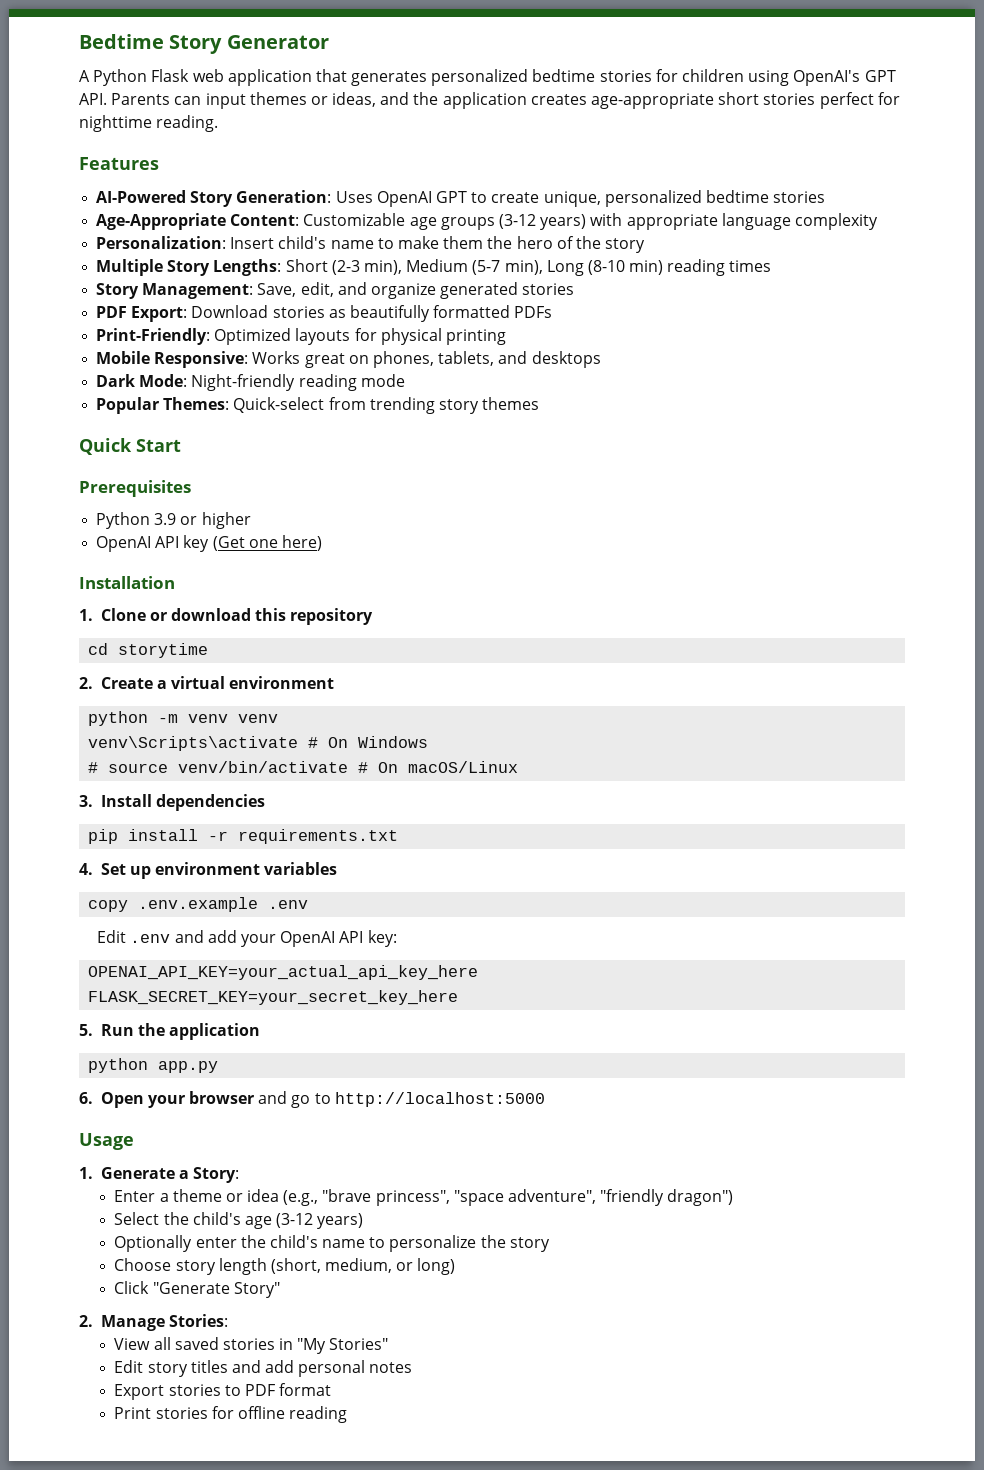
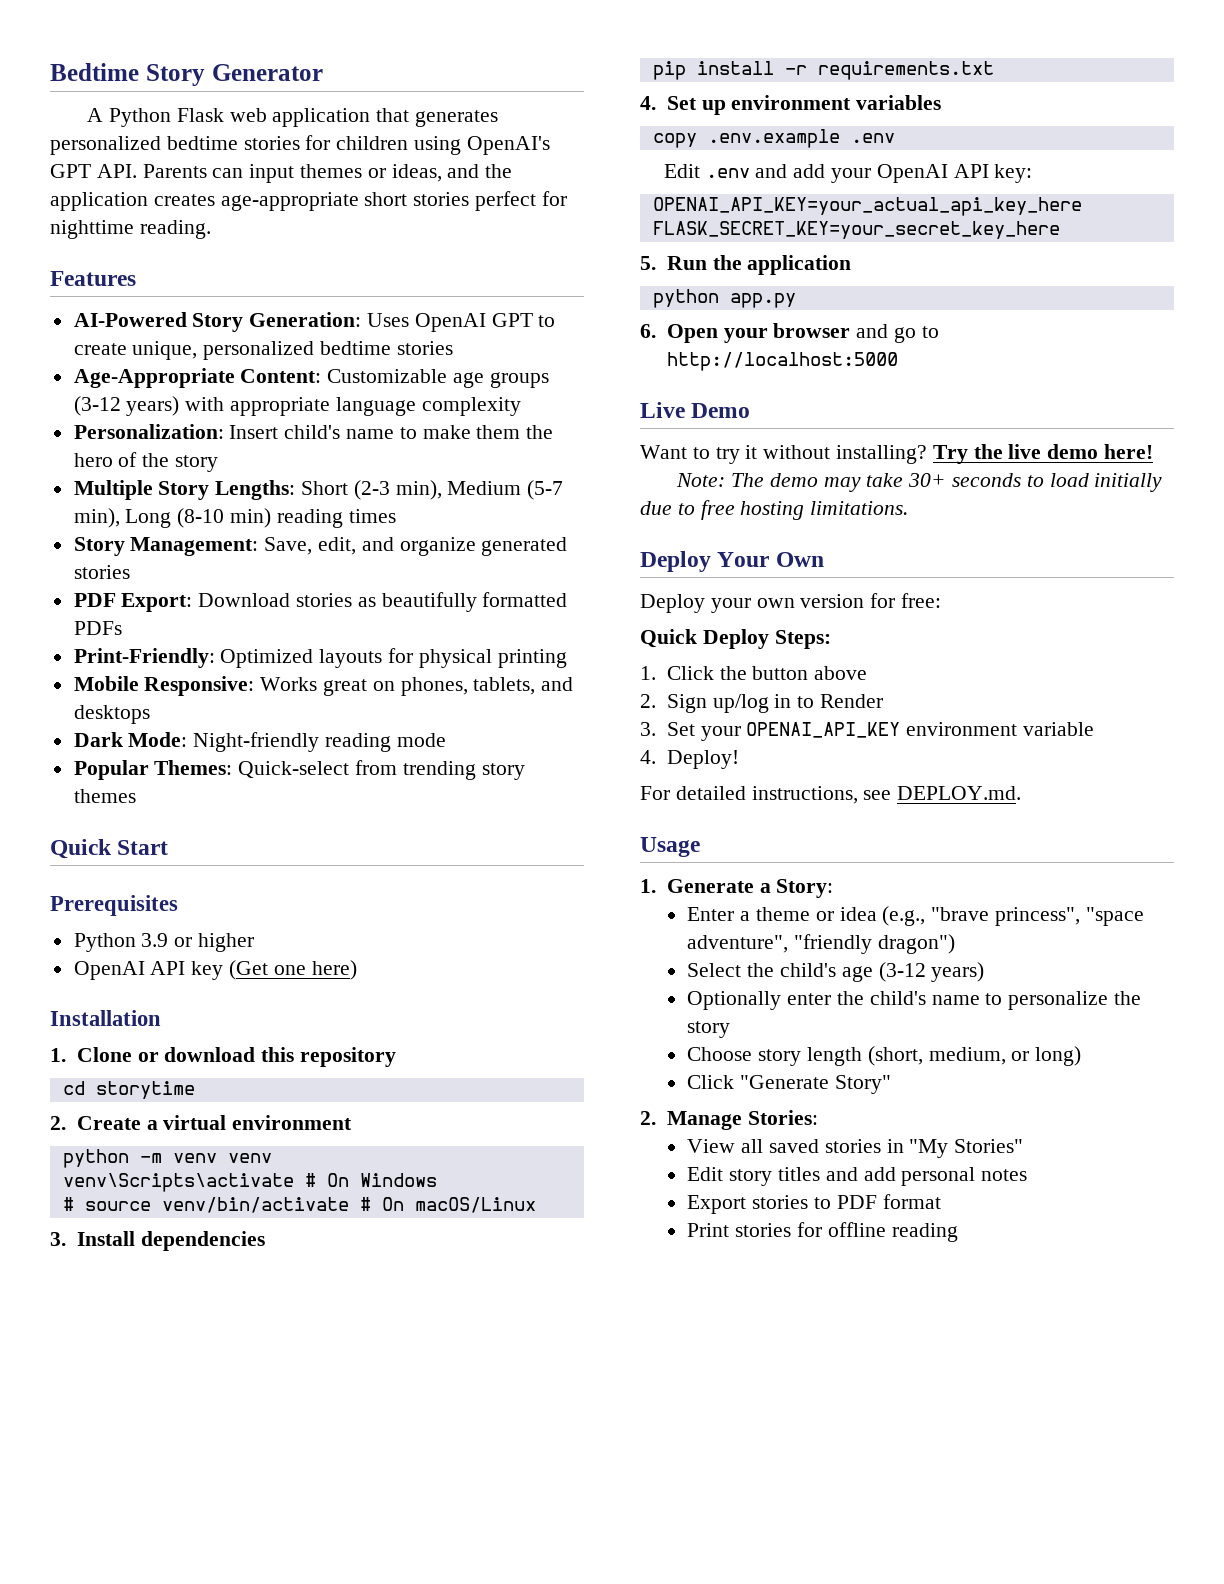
+ Live Demo
+ Want to try it without installing? Try the live demo here!
+ Note: The demo may take 30+ seconds to load initially due to free hosting limitations.
+ Deploy Your Own
+ Deploy your own version for free:
+ Quick Deploy Steps:
+ 1. Click the button above
+ 2. Sign up/log in to Render
+ 3. Set your OPENAI_API_KEY environment variable
+ 4. Deploy!
+ For detailed instructions, see DEPLOY.md.

